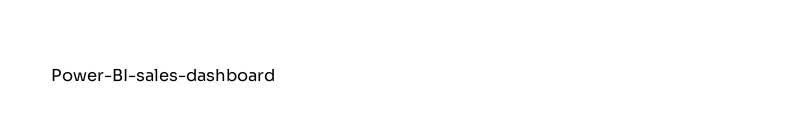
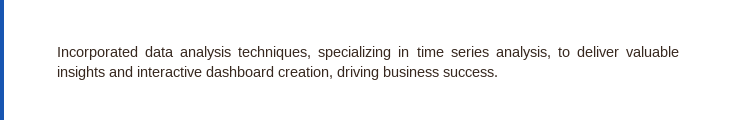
- Power-BI-sales-dashboard
+ Incorporated data analysis techniques, specializing in time series analysis, to deliver valuable insights and interactive dashboard creation, driving business success.

